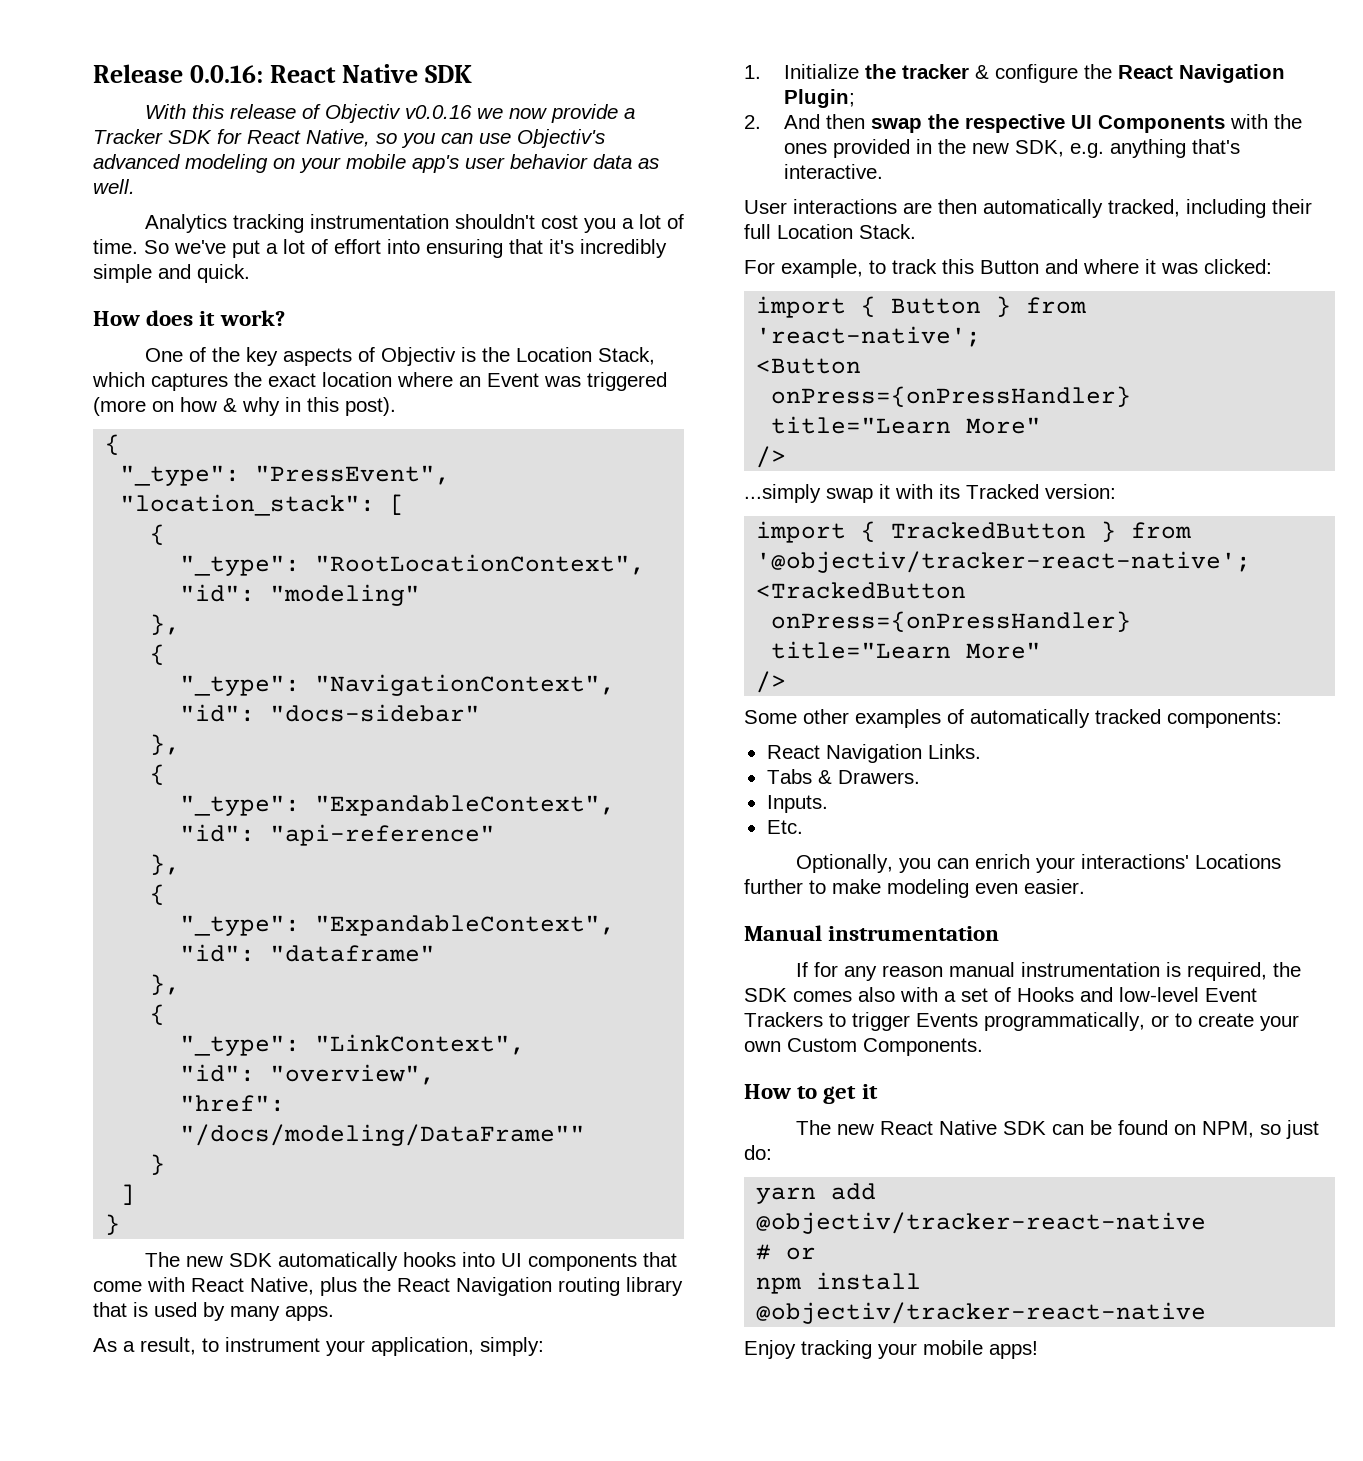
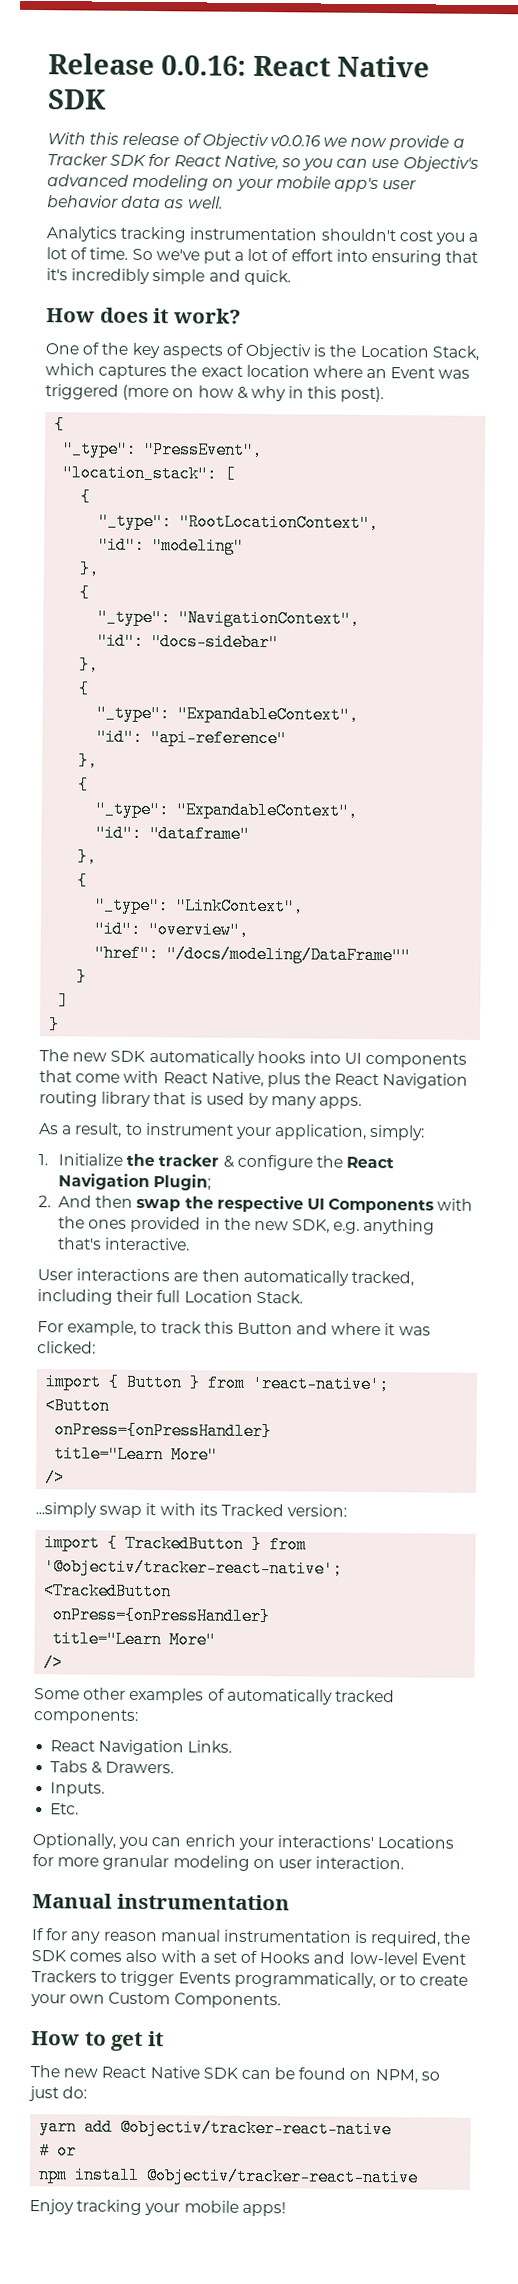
- Optionally, you can enrich your interactions' Locations further to make modeling even easier.
+ Optionally, you can enrich your interactions' Locations for more granular modeling on user interaction.

